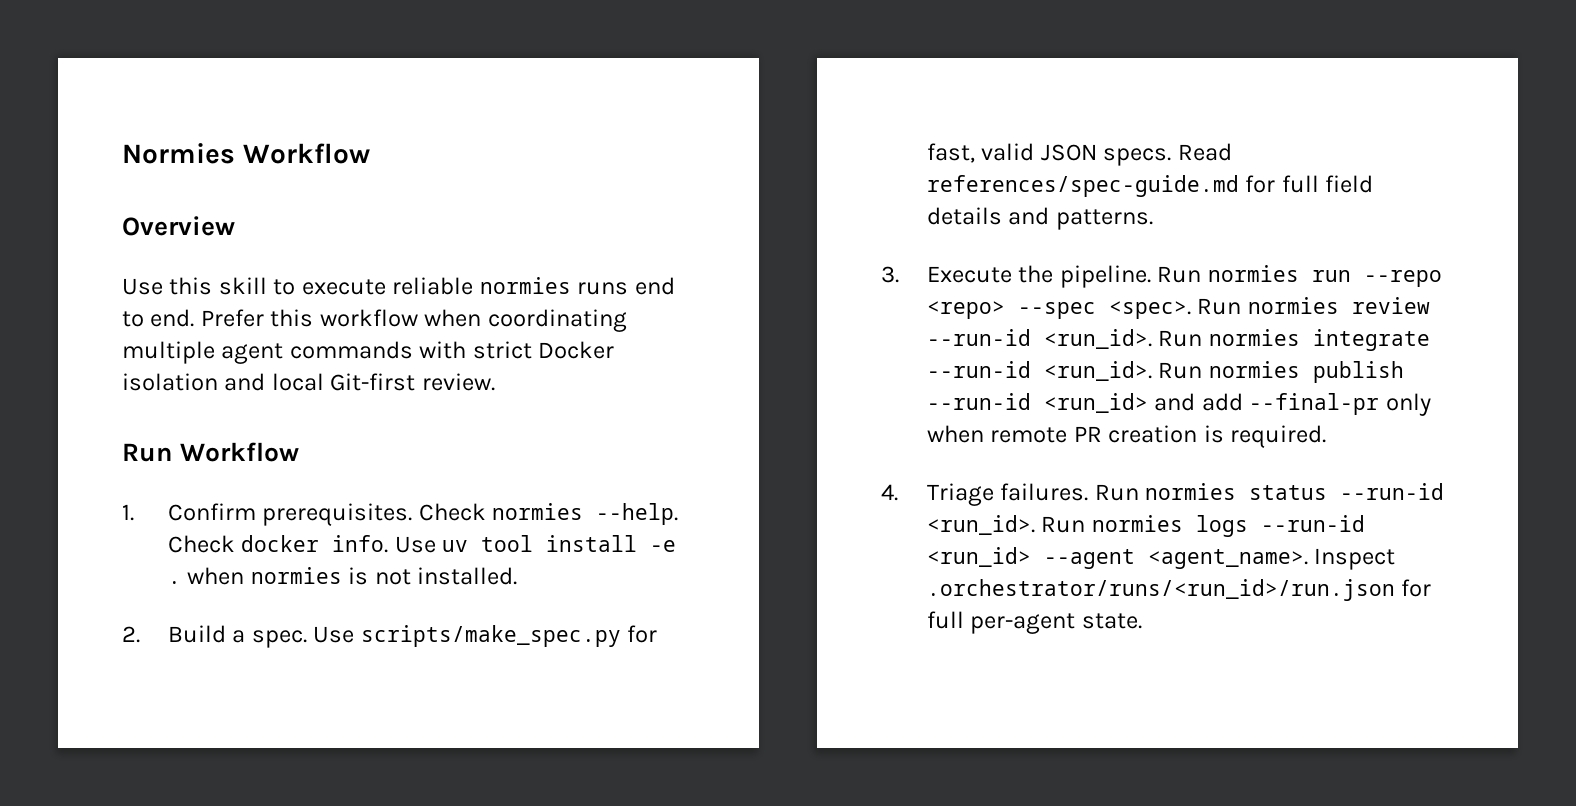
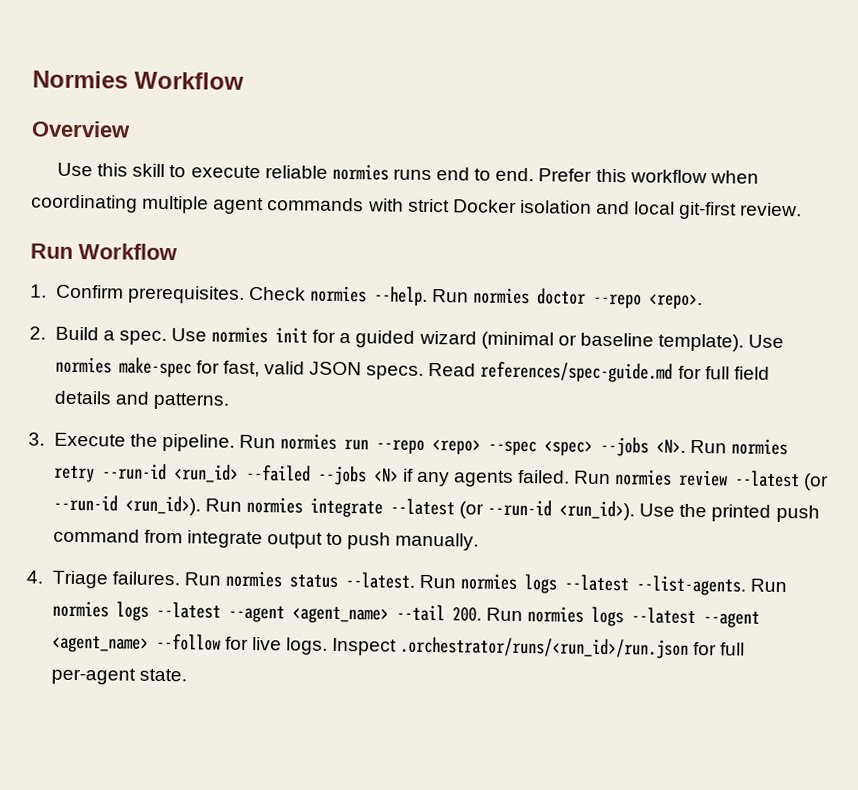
- Prefer this workflow when coordinating multiple agent commands with strict Docker isolation and local Git-first review.
+ Prefer this workflow when coordinating multiple agent commands with strict Docker isolation and local git-first review.
- Check docker info. Use uv tool install -e . when normies is not installed.
+ Run normies doctor --repo <repo>.
- Use scripts/make_spec.py for fast, valid JSON specs.
+ Use normies init for a guided wizard (minimal or baseline template). Use normies make-spec for fast, valid JSON specs.
- Run normies run --repo <repo> --spec <spec>. Run normies review --run-id <run_id>. Run normies integrate --run-id <run_id>. Run normies publish --run-id <run_id> and add --final-pr only when remote PR creation is required.
+ Run normies run --repo <repo> --spec <spec> --jobs <N>. Run normies retry --run-id <run_id> --failed --jobs <N> if any agents failed. Run normies review --latest (or --run-id <run_id>). Run normies integrate --latest (or --run-id <run_id>). Use the printed push command from integrate output to push manually.
- Run normies status --run-id <run_id>. Run normies logs --run-id <run_id> --agent <agent_name>.
+ Run normies status --latest. Run normies logs --latest --list-agents. Run normies logs --latest --agent <agent_name> --tail 200. Run normies logs --latest --agent <agent_name> --follow for live logs.

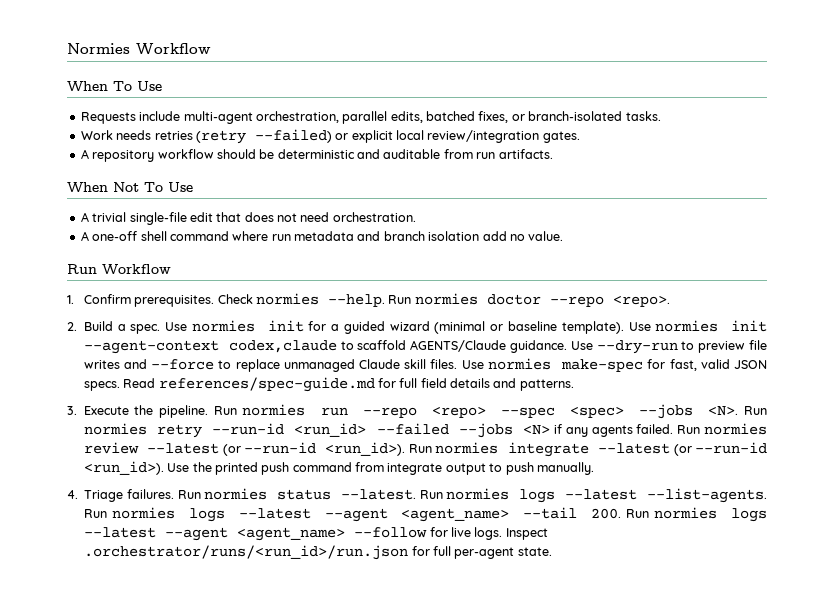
- Overview
- Use this skill to execute reliable normies runs end to end. Prefer this workflow when coordinating multiple agent commands with strict Docker isolation and local git-first review.
+ When To Use
+ Requests include multi-agent orchestration, parallel edits, batched fixes, or branch-isolated tasks.
+ Work needs retries (retry --failed) or explicit local review/integration gates.
+ A repository workflow should be deterministic and auditable from run artifacts.
+ When Not To Use
+ A trivial single-file edit that does not need orchestration.
+ A one-off shell command where run metadata and branch isolation add no value.
- Use normies make-spec for fast, valid JSON specs.
+ Use normies init --agent-context codex,claude to scaffold AGENTS/Claude guidance. Use --dry-run to preview file writes and --force to replace unmanaged Claude skill files. Use normies make-spec for fast, valid JSON specs.

